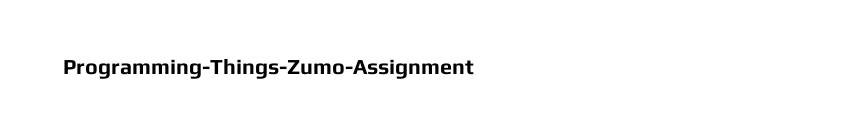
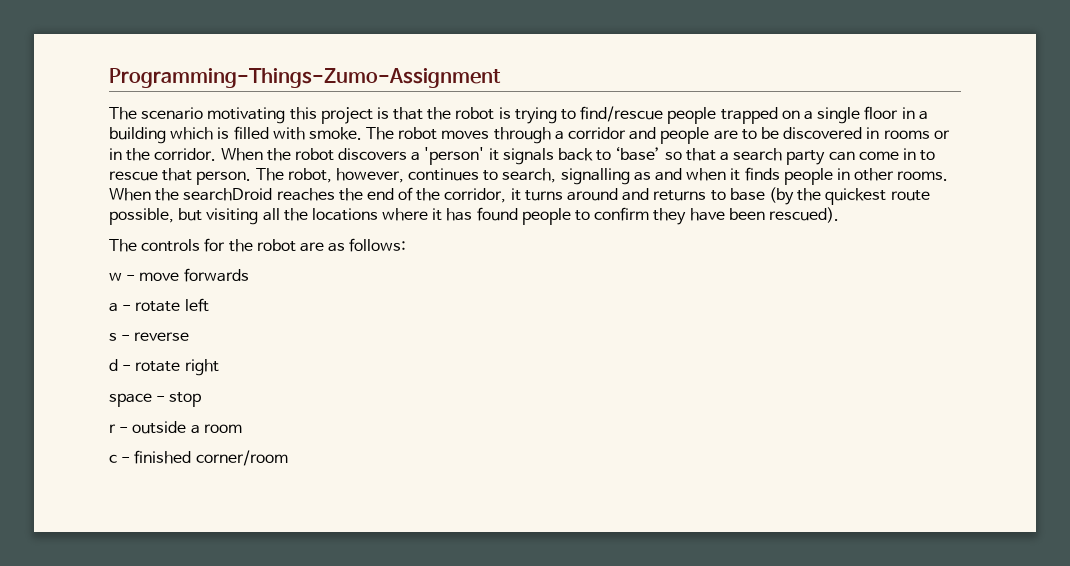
+ The scenario motivating this project is that the robot is trying to find/rescue people trapped on a single floor in a building which is filled with smoke. The robot moves through a corridor and people are to be discovered in rooms or in the corridor. When the robot discovers a 'person' it signals back to ‘base’ so that a search party can come in to rescue that person. The robot, however, continues to search, signalling as and when it finds people in other rooms. When the searchDroid reaches the end of the corridor, it turns around and returns to base (by the quickest route possible, but visiting all the locations where it has found people to confirm they have been rescued).
+ The controls for the robot are as follows:
+ w - move forwards
+ a - rotate left
+ s - reverse
+ d - rotate right
+ space - stop
+ r - outside a room
+ c - finished corner/room

